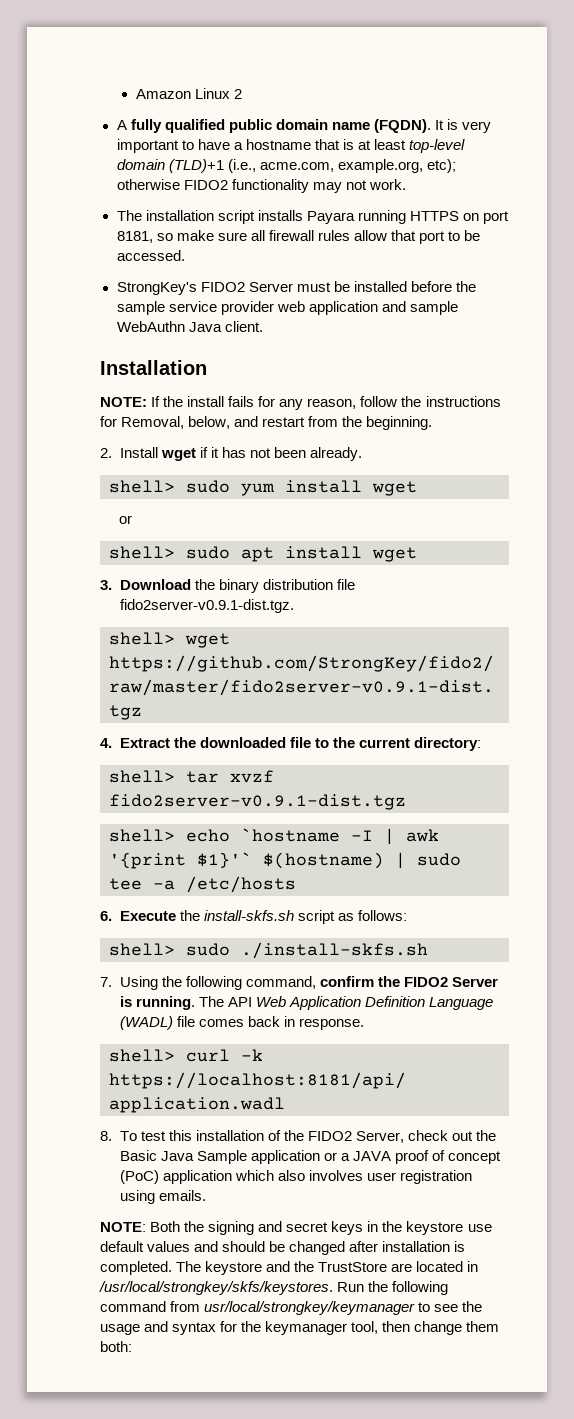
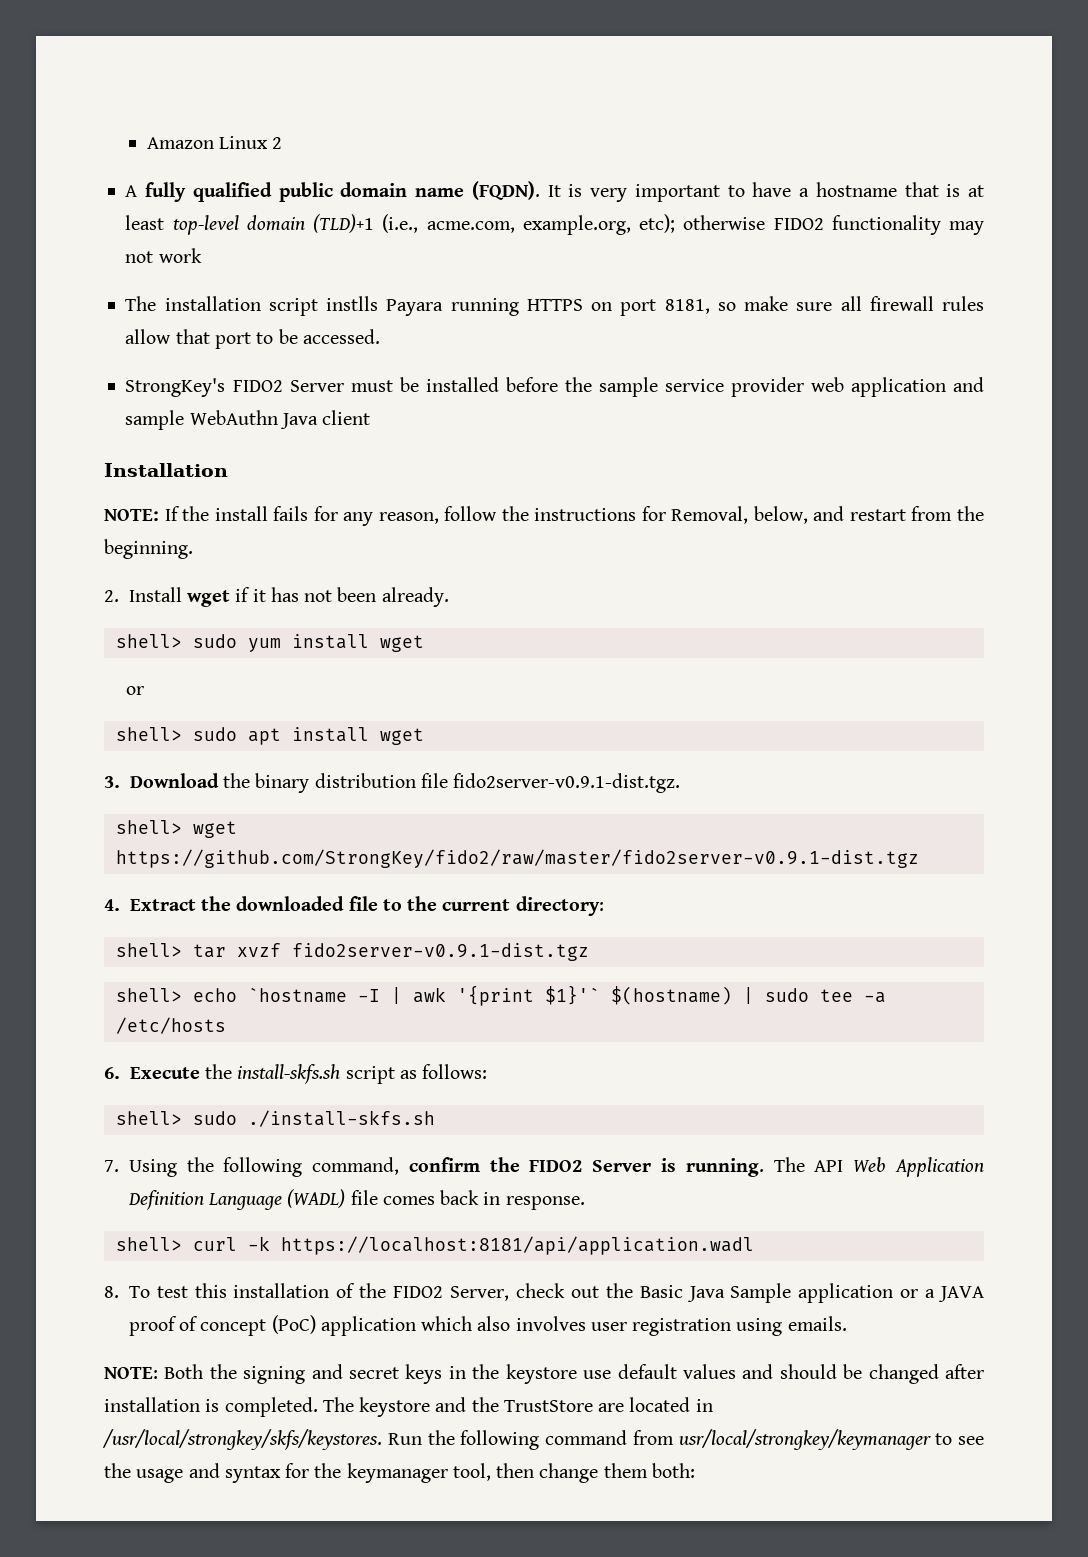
- It is very important to have a hostname that is at least top-level domain (TLD)+1 (i.e., acme.com, example.org, etc); otherwise FIDO2 functionality may not work.
+ It is very important to have a hostname that is at least top-level domain (TLD)+1 (i.e., acme.com, example.org, etc); otherwise FIDO2 functionality may not work
- The installation script installs Payara running HTTPS on port 8181, so make sure all firewall rules allow that port to be accessed.
+ The installation script instlls Payara running HTTPS on port 8181, so make sure all firewall rules allow that port to be accessed.
- StrongKey's FIDO2 Server must be installed before the sample service provider web application and sample WebAuthn Java client.
+ StrongKey's FIDO2 Server must be installed before the sample service provider web application and sample WebAuthn Java client

